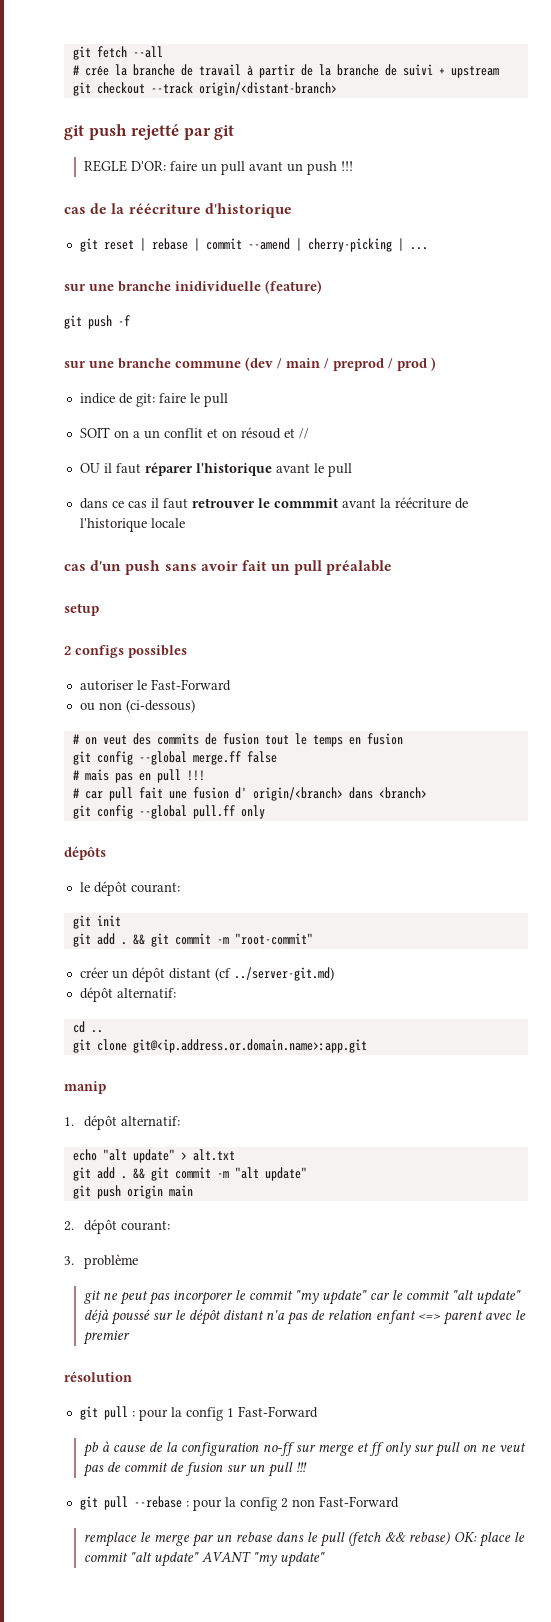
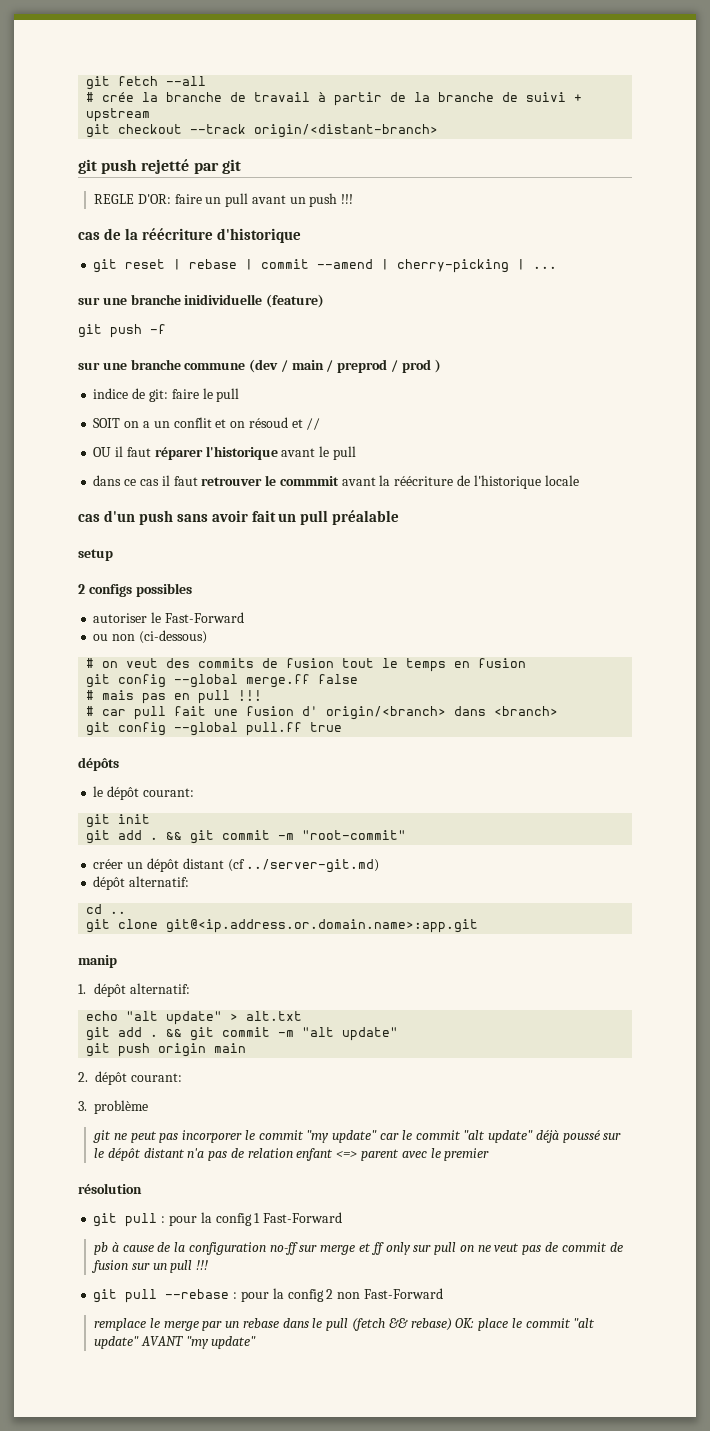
- git config --global pull.ff only
+ git config --global pull.ff true

